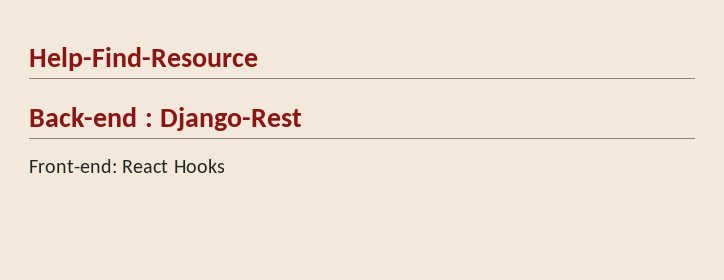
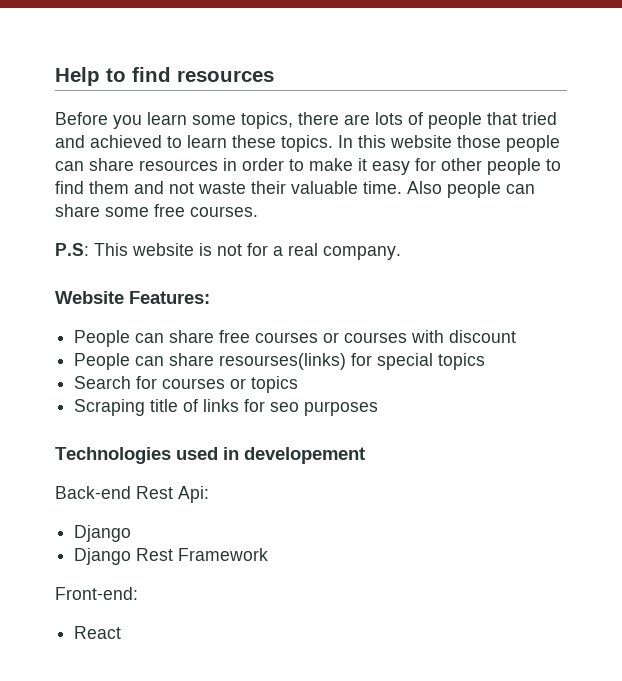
- Help-Find-Resource
- Back-end : Django-Rest
+ Help to find resources
+ Before you learn some topics, there are lots of people that tried and achieved to learn these topics. In this website those people can share resources in order to make it easy for other people to find them and not waste their valuable time. Also people can share some free courses.
+ P.S: This website is not for a real company.
+ Website Features:
+ People can share free courses or courses with discount
+ People can share resourses(links) for special topics
+ Search for courses or topics
+ Scraping title of links for seo purposes
+ Technologies used in developement
+ Back-end Rest Api:
+ Django
+ Django Rest Framework
- Front-end: React Hooks
+ Front-end:
+ React

